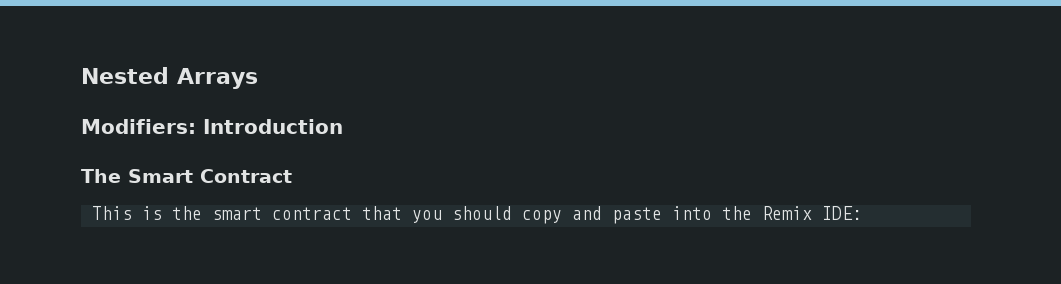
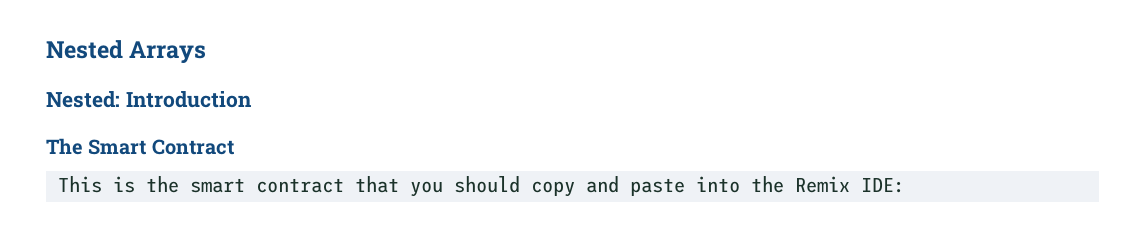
- Modifiers: Introduction
+ Nested: Introduction

